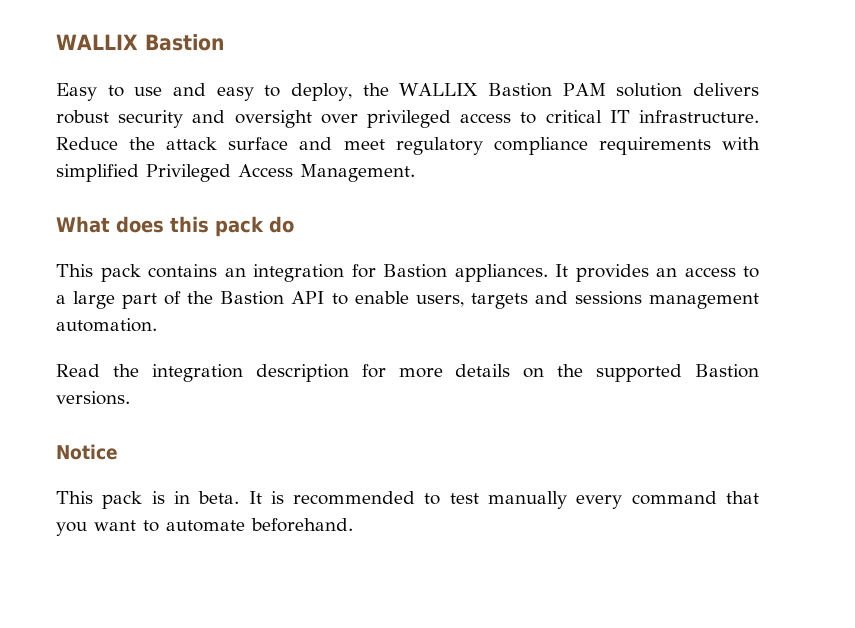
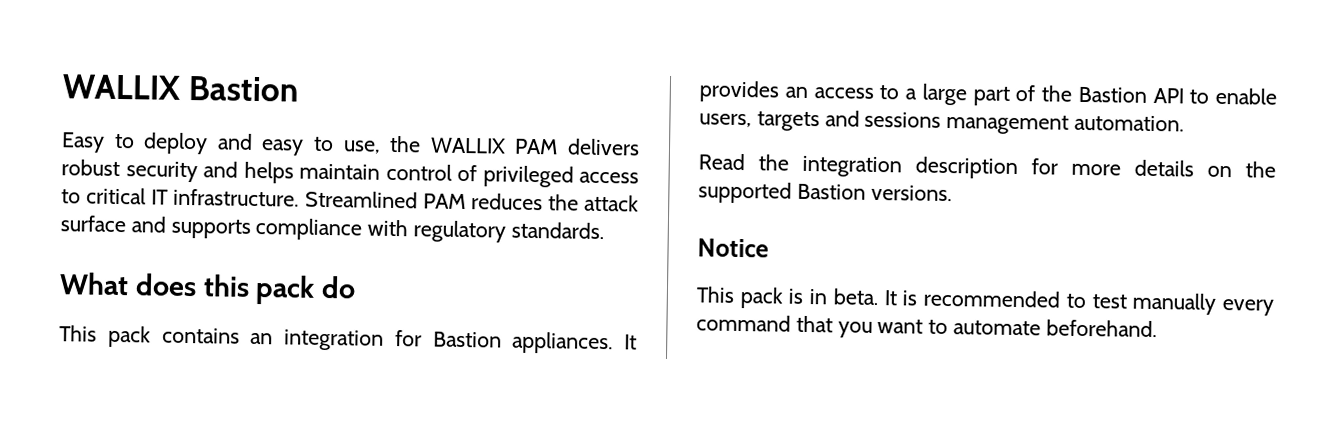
- Easy to use and easy to deploy, the WALLIX Bastion PAM solution delivers robust security and oversight over privileged access to critical IT infrastructure.
+ Easy to deploy and easy to use, the WALLIX PAM delivers robust security and helps maintain control of privileged access to critical IT infrastructure.
- Reduce the attack surface and meet regulatory compliance requirements with simplified Privileged Access Management.
+ Streamlined PAM reduces the attack surface and supports compliance with regulatory standards.

